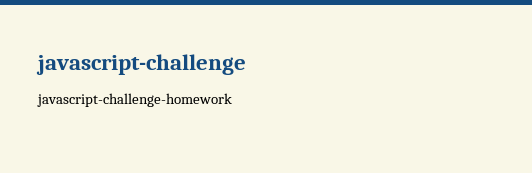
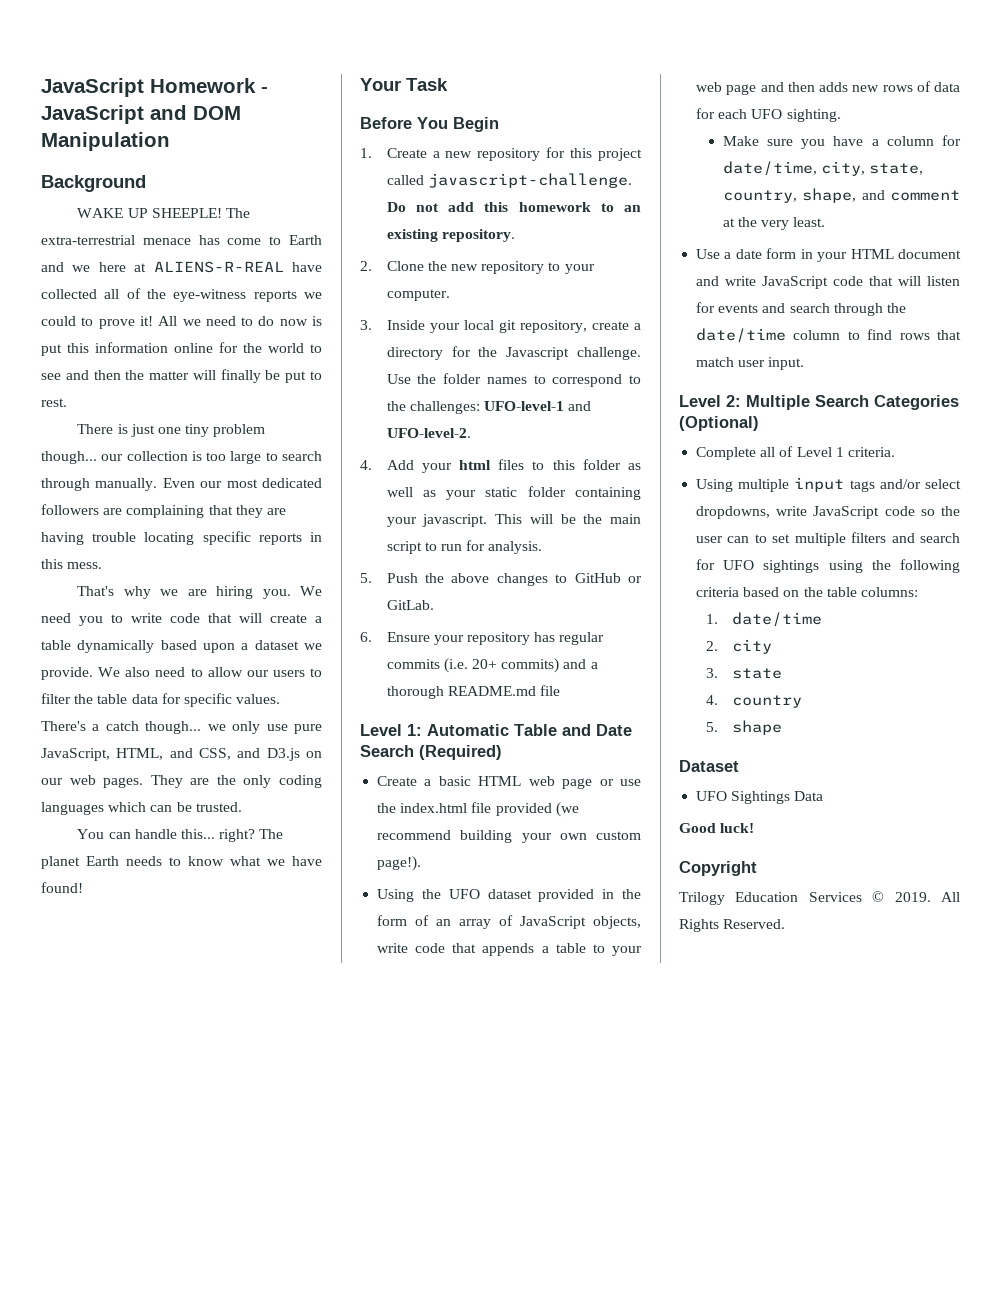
- javascript-challenge
- javascript-challenge-homework
+ JavaScript Homework - JavaScript and DOM Manipulation
+ Background
+ WAKE UP SHEEPLE! The extra-terrestrial menace has come to Earth and we here at ALIENS-R-REAL have collected all of the eye-witness reports we could to prove it! All we need to do now is put this information online for the world to see and then the matter will finally be put to rest.
+ There is just one tiny problem though... our collection is too large to search through manually. Even our most dedicated followers are complaining that they are having trouble locating specific reports in this mess.
+ That's why we are hiring you. We need you to write code that will create a table dynamically based upon a dataset we provide. We also need to allow our users to filter the table data for specific values. There's a catch though... we only use pure JavaScript, HTML, and CSS, and D3.js on our web pages. They are the only coding languages which can be trusted.
+ You can handle this... right? The planet Earth needs to know what we have found!
+ Your Task
+ Before You Begin
+ 1. Create a new repository for this project called javascript-challenge. Do not add this homework to an existing repository.
+ 2. Clone the new repository to your computer.
+ 3. Inside your local git repository, create a directory for the Javascript challenge. Use the folder names to correspond to the challenges: UFO-level-1 and UFO-level-2.
+ 4. Add your html files to this folder as well as your static folder containing your javascript. This will be the main script to run for analysis.
+ 5. Push the above changes to GitHub or GitLab.
+ 6. Ensure your repository has regular commits (i.e. 20+ commits) and a thorough README.md file
+ Level 1: Automatic Table and Date Search (Required)
+ Create a basic HTML web page or use the index.html file provided (we recommend building your own custom page!).
+ Using the UFO dataset provided in the form of an array of JavaScript objects, write code that appends a table to your web page and then adds new rows of data for each UFO sighting.
+ Make sure you have a column for date/time, city, state, country, shape, and comment at the very least.
+ Use a date form in your HTML document and write JavaScript code that will listen for events and search through the date/time column to find rows that match user input.
+ Level 2: Multiple Search Categories (Optional)
+ Complete all of Level 1 criteria.
+ Using multiple input tags and/or select dropdowns, write JavaScript code so the user can to set multiple filters and search for UFO sightings using the following criteria based on the table columns:
+ 1. date/time
+ 2. city
+ 3. state
+ 4. country
+ 5. shape
+ Dataset
+ UFO Sightings Data
+ Good luck!
+ Copyright
+ Trilogy Education Services © 2019. All Rights Reserved.

